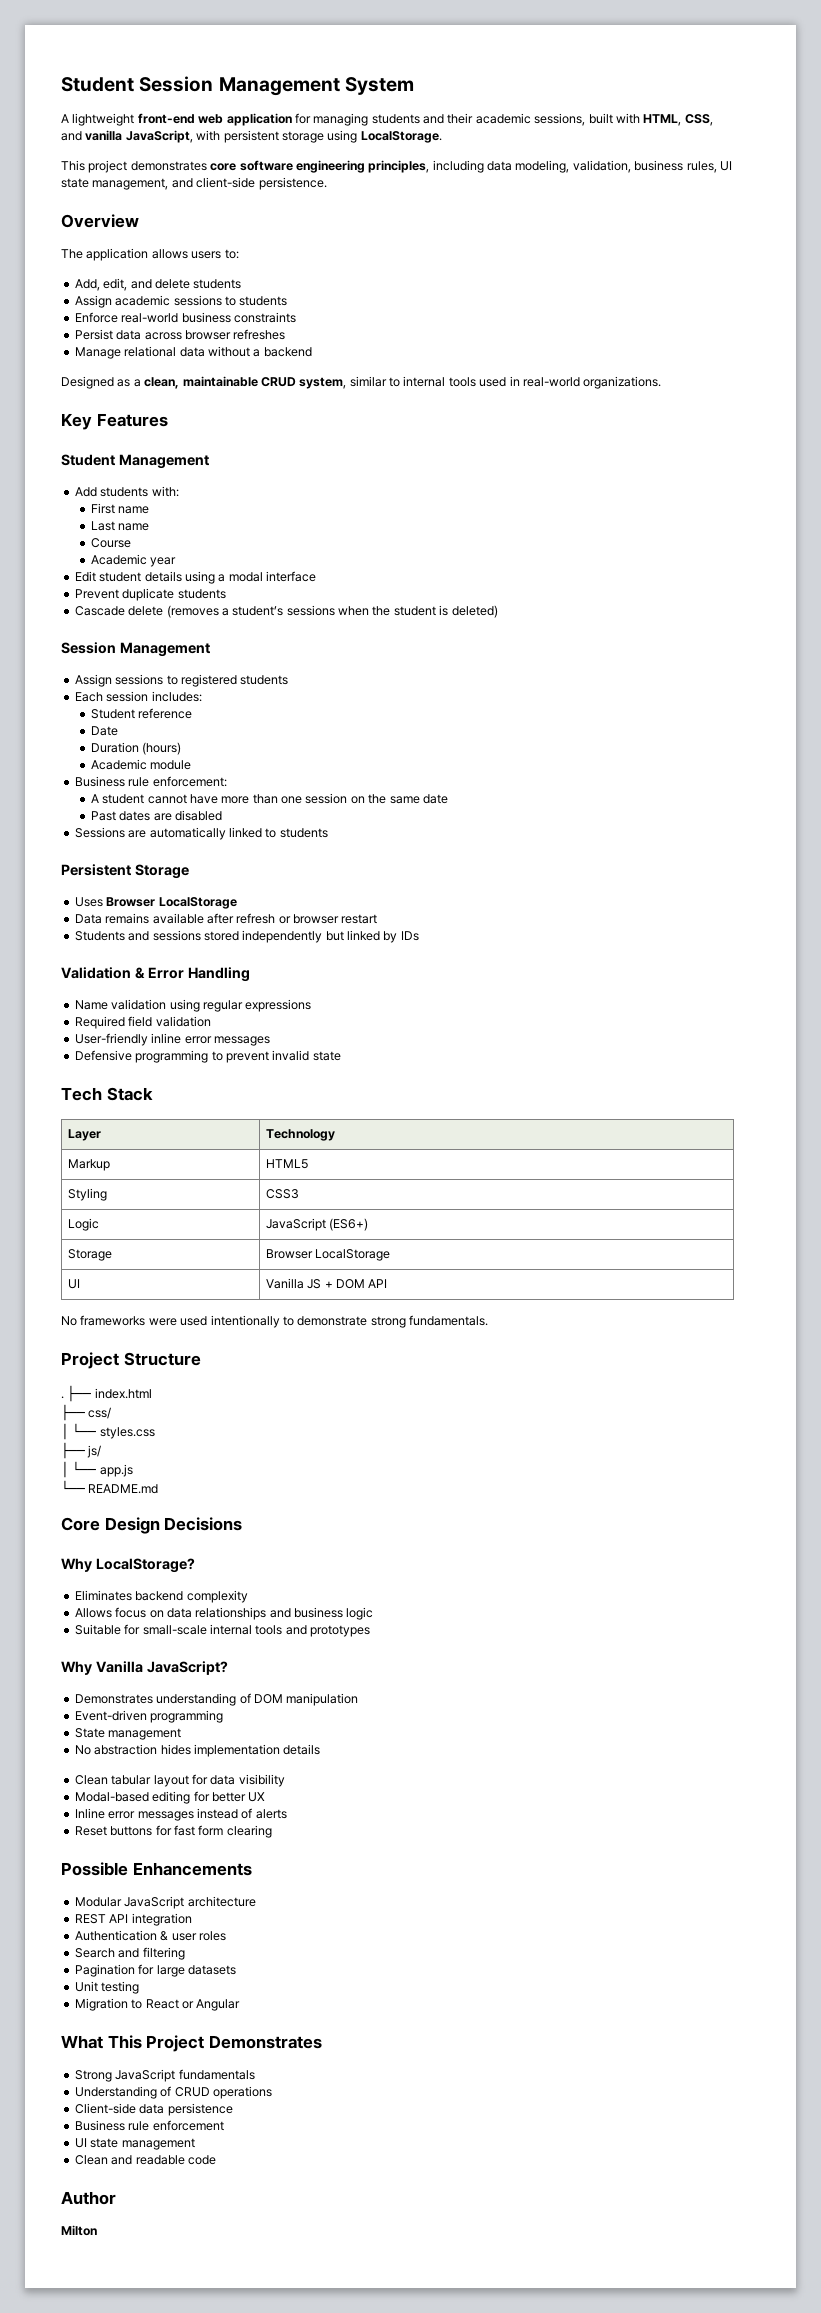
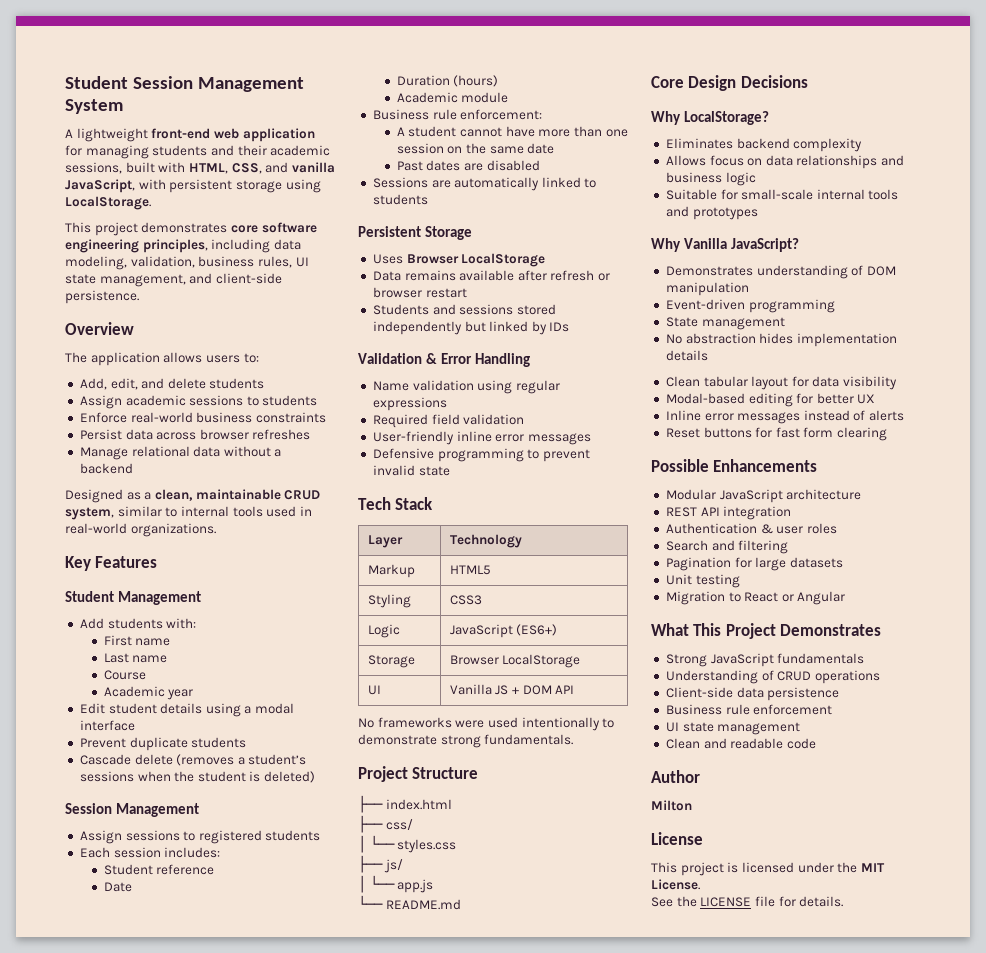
- .
+ License
+ This project is licensed under the MIT License.
+ See the LICENSE file for details.

